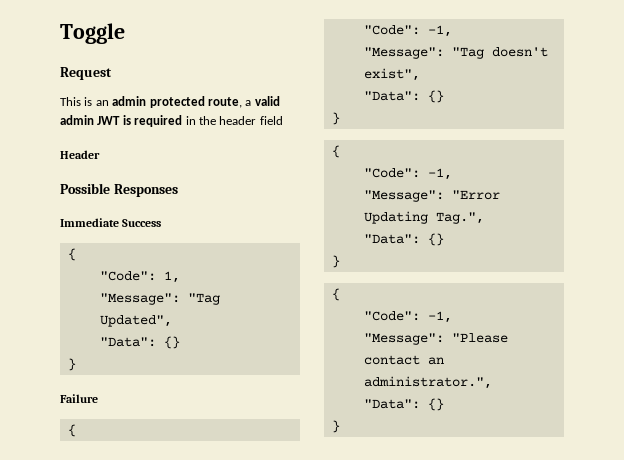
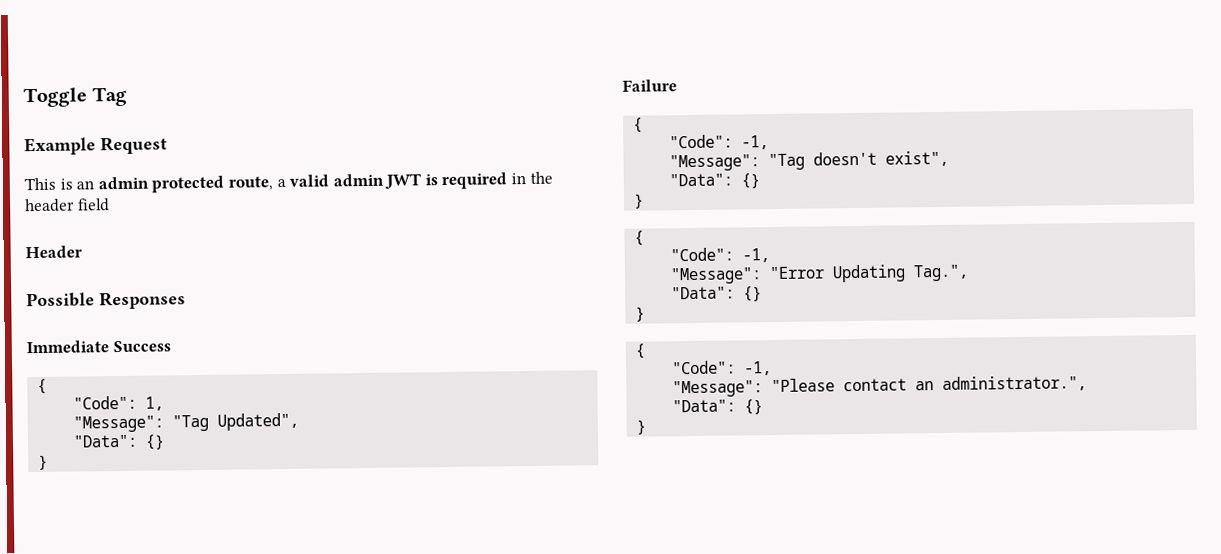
- Toggle
- Request
+ Toggle Tag
+ Example Request

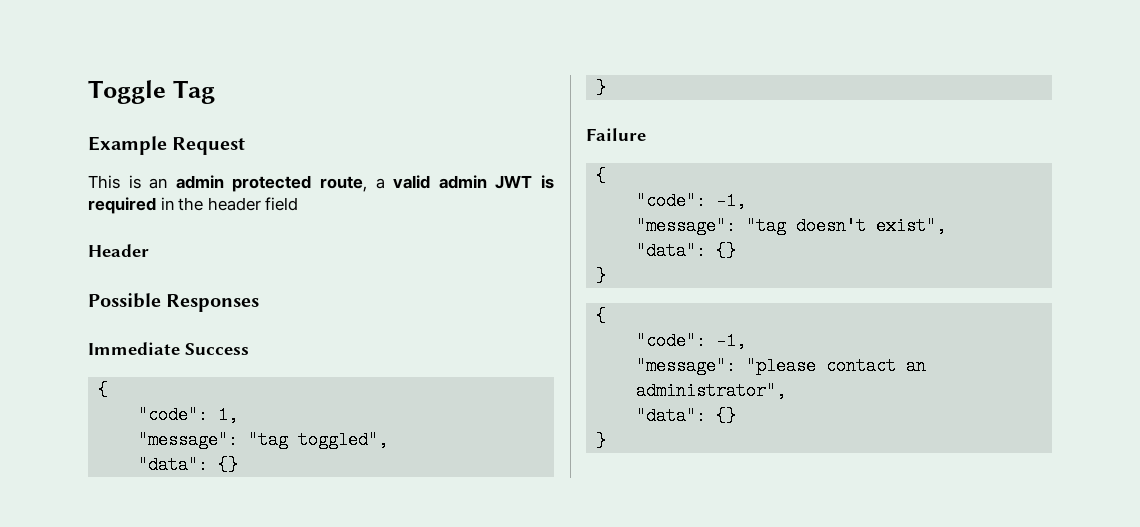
- "Code": 1,
+ "code": 1,
- "Message": "Tag Updated",
- "Data": {}
+ "message": "tag toggled",
+ "data": {}
  Failure
  {
- "Code": -1,
- "Message": "Tag doesn't exist",
- "Data": {}
+ "code": -1,
+ "message": "tag doesn't exist",
+ "data": {}
  }
  {
- "Code": -1,
- "Message": "Error Updating Tag.",
- "Data": {}
- }
- {
- "Code": -1,
- "Message": "Please contact an administrator.",
- "Data": {}
+ "code": -1,
+ "message": "please contact an administrator",
+ "data": {}

